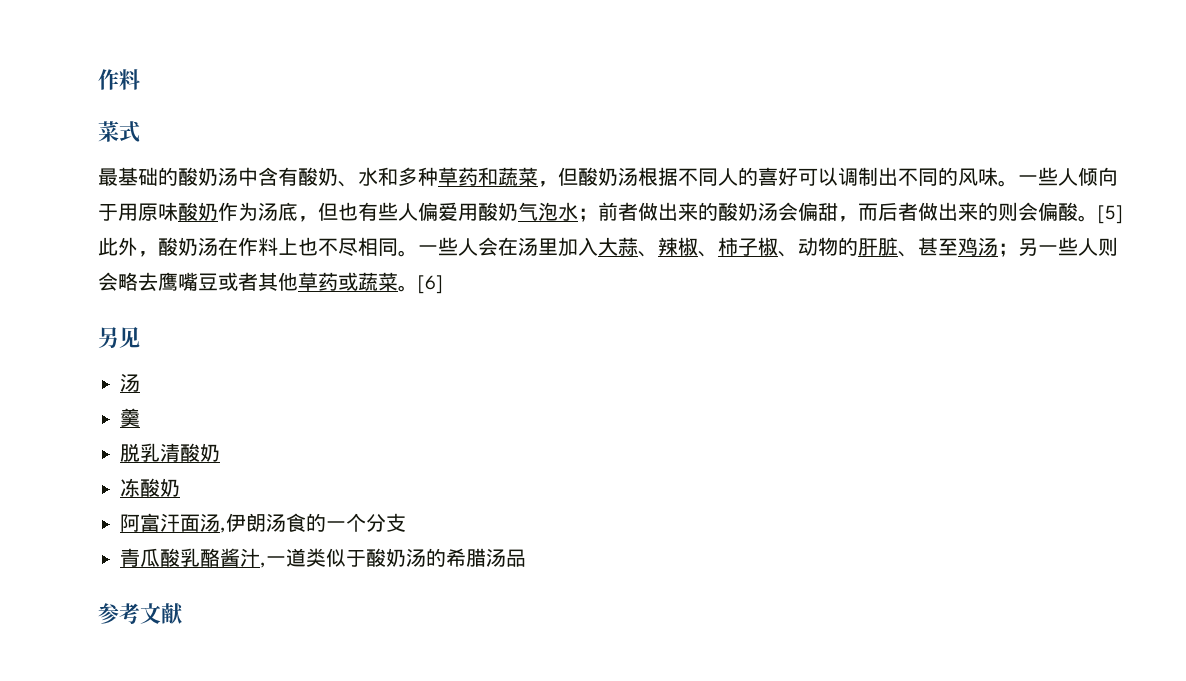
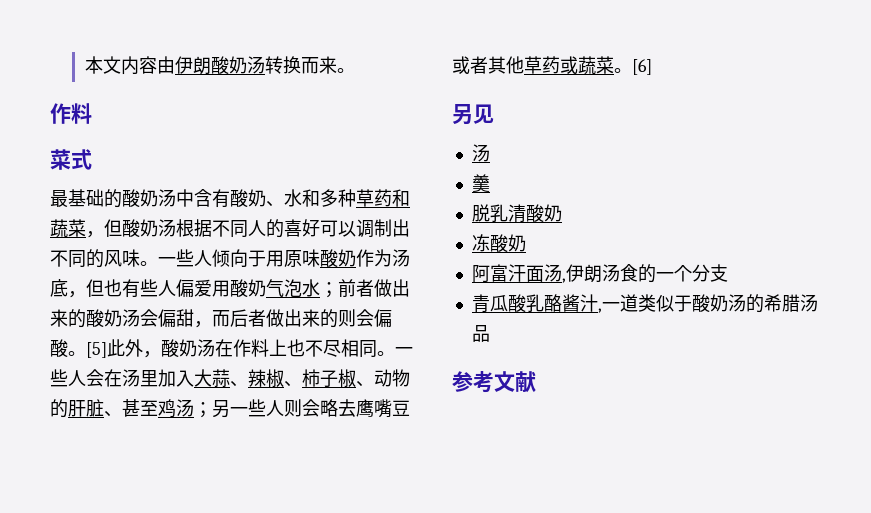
+ 本文内容由伊朗酸奶汤转换而来。

